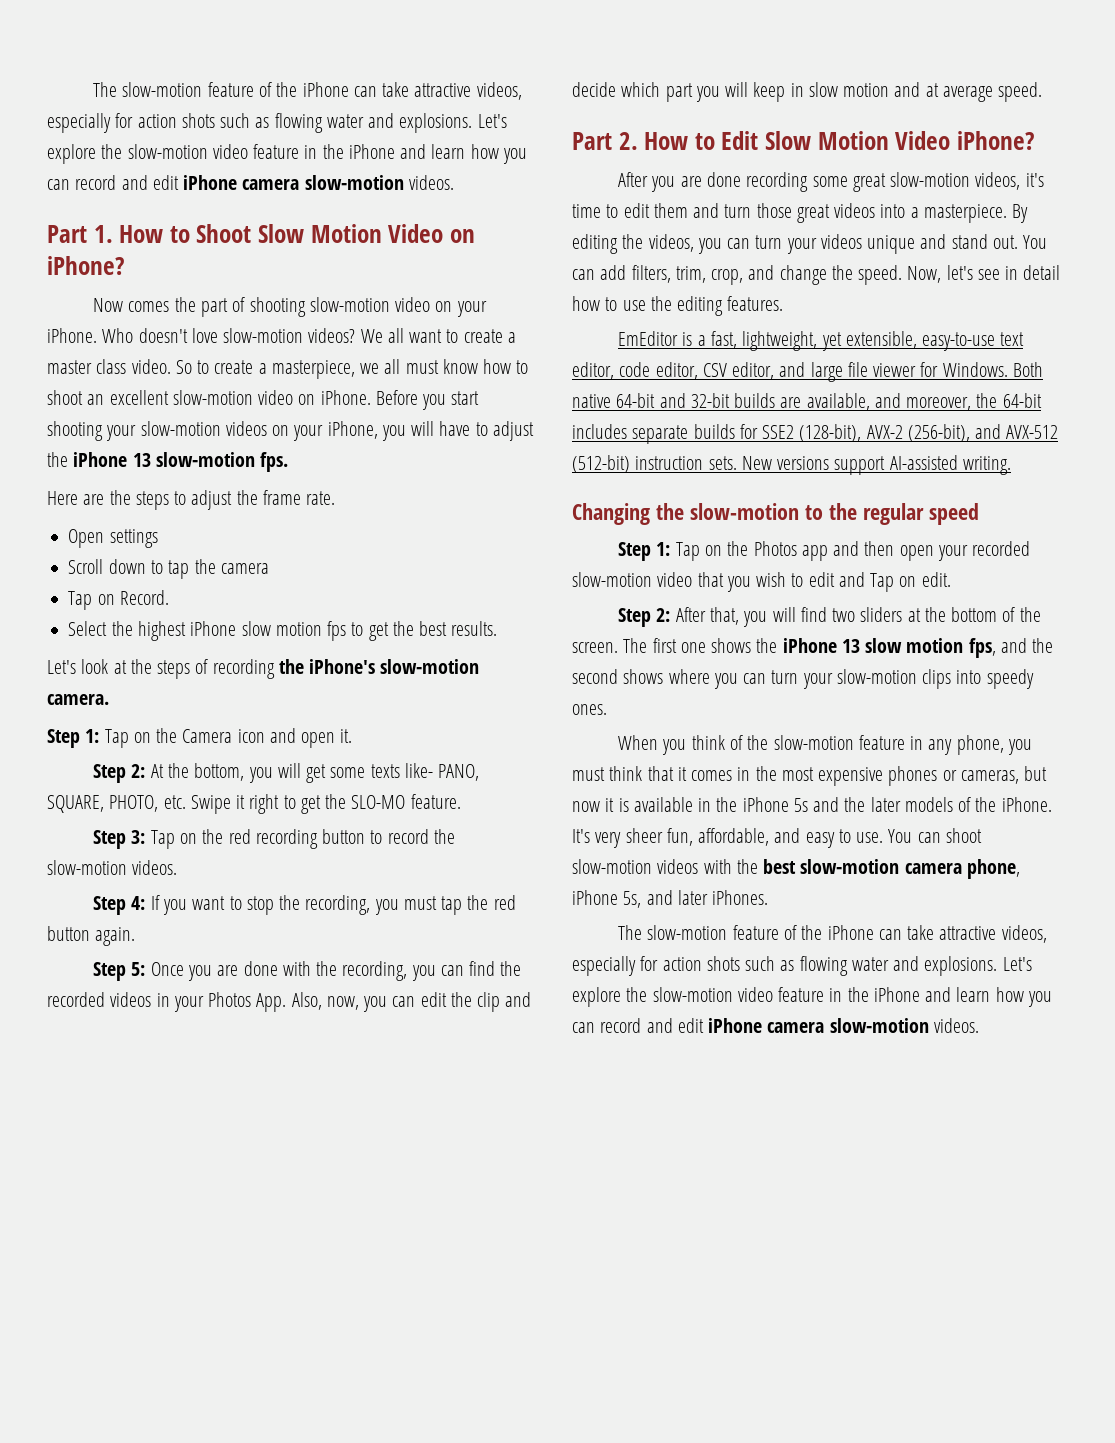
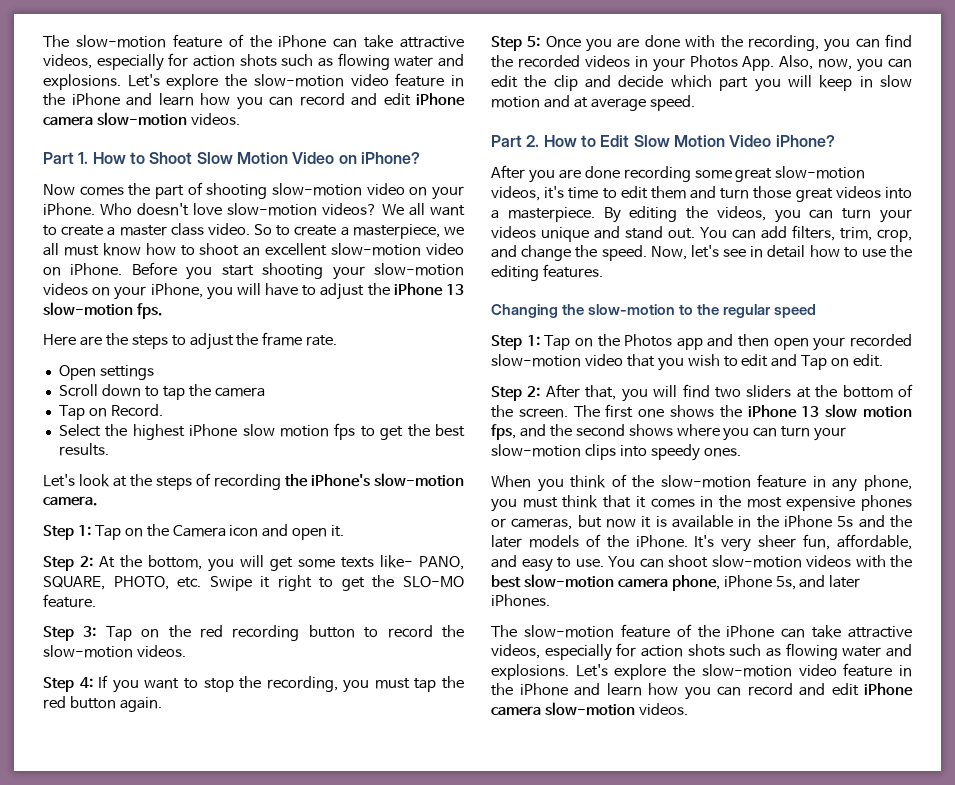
- EmEditor is a fast, lightweight, yet extensible, easy-to-use text editor, code editor, CSV editor, and large file viewer for Windows. Both native 64-bit and 32-bit builds are available, and moreover, the 64-bit includes separate builds for SSE2 (128-bit), AVX-2 (256-bit), and AVX-512 (512-bit) instruction sets. New versions support AI-assisted writing.

